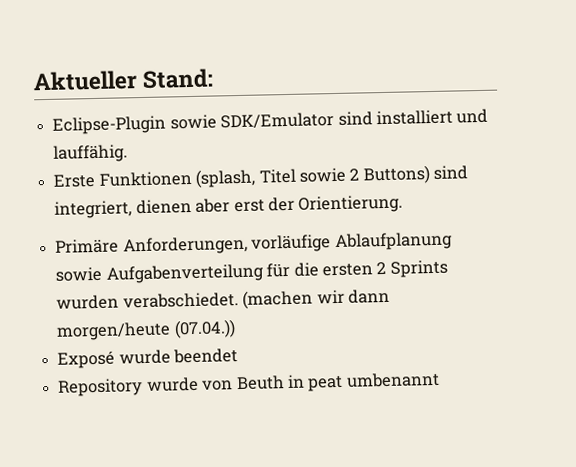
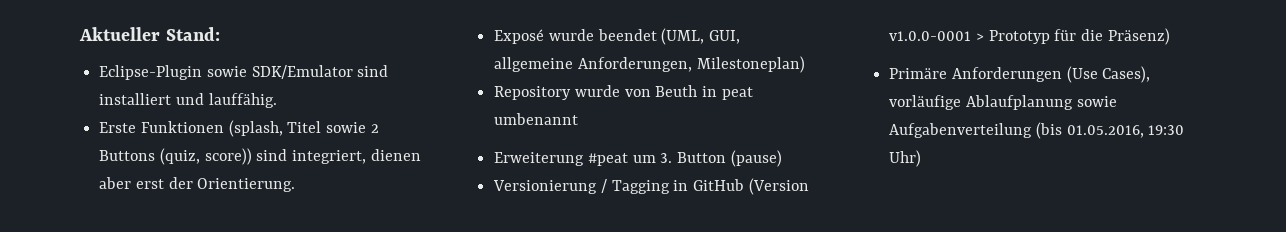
- Erste Funktionen (splash, Titel sowie 2 Buttons) sind integriert, dienen aber erst der Orientierung.
+ Erste Funktionen (splash, Titel sowie 2 Buttons (quiz, score)) sind integriert, dienen aber erst der Orientierung.
- Primäre Anforderungen, vorläufige Ablaufplanung sowie Aufgabenverteilung für die ersten 2 Sprints wurden verabschiedet. (machen wir dann morgen/heute (07.04.))
- Exposé wurde beendet
+ Exposé wurde beendet (UML, GUI, allgemeine Anforderungen, Milestoneplan)
+ Erweiterung #peat um 3. Button (pause)
+ Versionierung / Tagging in GitHub (Version v1.0.0-0001 > Prototyp für die Präsenz)
+ Primäre Anforderungen (Use Cases), vorläufige Ablaufplanung sowie Aufgabenverteilung (bis 01.05.2016, 19:30 Uhr)

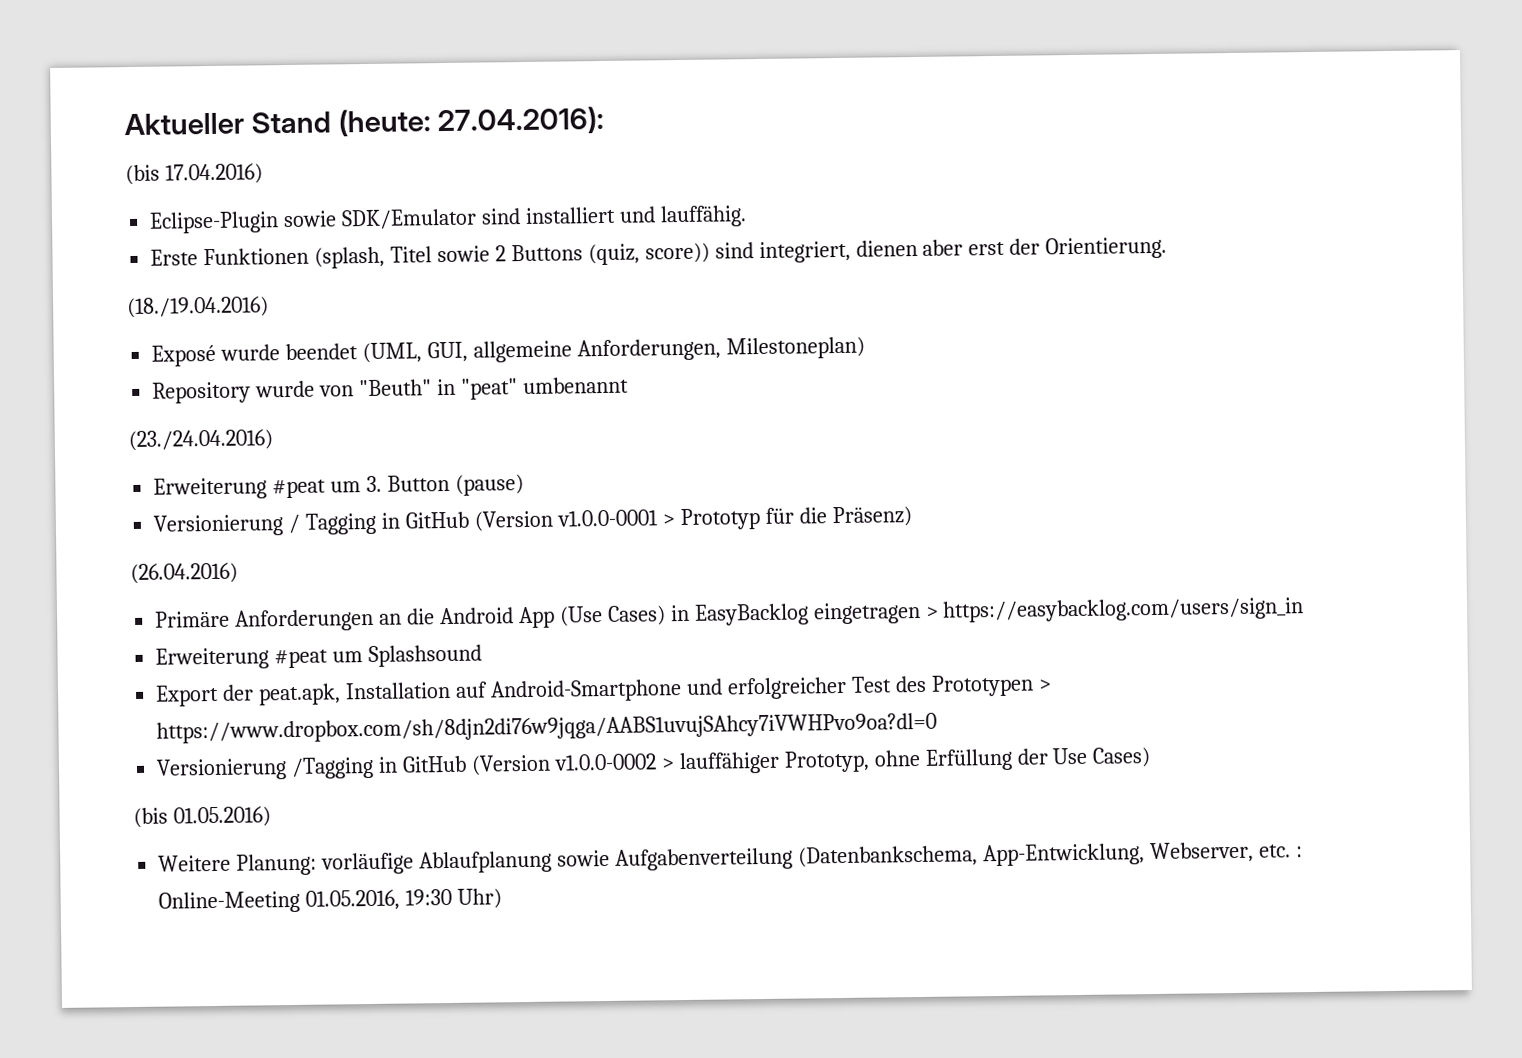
- Aktueller Stand:
+ Aktueller Stand (heute: 27.04.2016):
+ (bis 17.04.2016)
+ (18./19.04.2016)
- Repository wurde von Beuth in peat umbenannt
+ Repository wurde von "Beuth" in "peat" umbenannt
+ (23./24.04.2016)
+ (26.04.2016)
- Primäre Anforderungen (Use Cases), vorläufige Ablaufplanung sowie Aufgabenverteilung (bis 01.05.2016, 19:30 Uhr)
+ Primäre Anforderungen an die Android App (Use Cases) in EasyBacklog eingetragen > https://easybacklog.com/users/sign_in
+ Erweiterung #peat um Splashsound
+ Export der peat.apk, Installation auf Android-Smartphone und erfolgreicher Test des Prototypen > https://www.dropbox.com/sh/8djn2di76w9jqga/AABS1uvujSAhcy7iVWHPvo9oa?dl=0
+ Versionierung /Tagging in GitHub (Version v1.0.0-0002 > lauffähiger Prototyp, ohne Erfüllung der Use Cases)
+ (bis 01.05.2016)
+ Weitere Planung: vorläufige Ablaufplanung sowie Aufgabenverteilung (Datenbankschema, App-Entwicklung, Webserver, etc. : Online-Meeting 01.05.2016, 19:30 Uhr)

